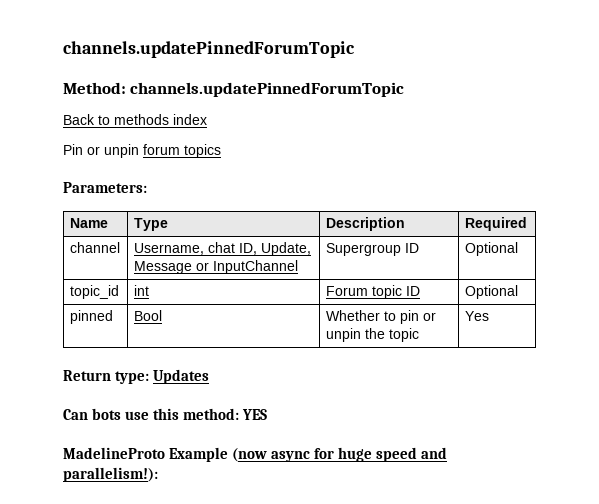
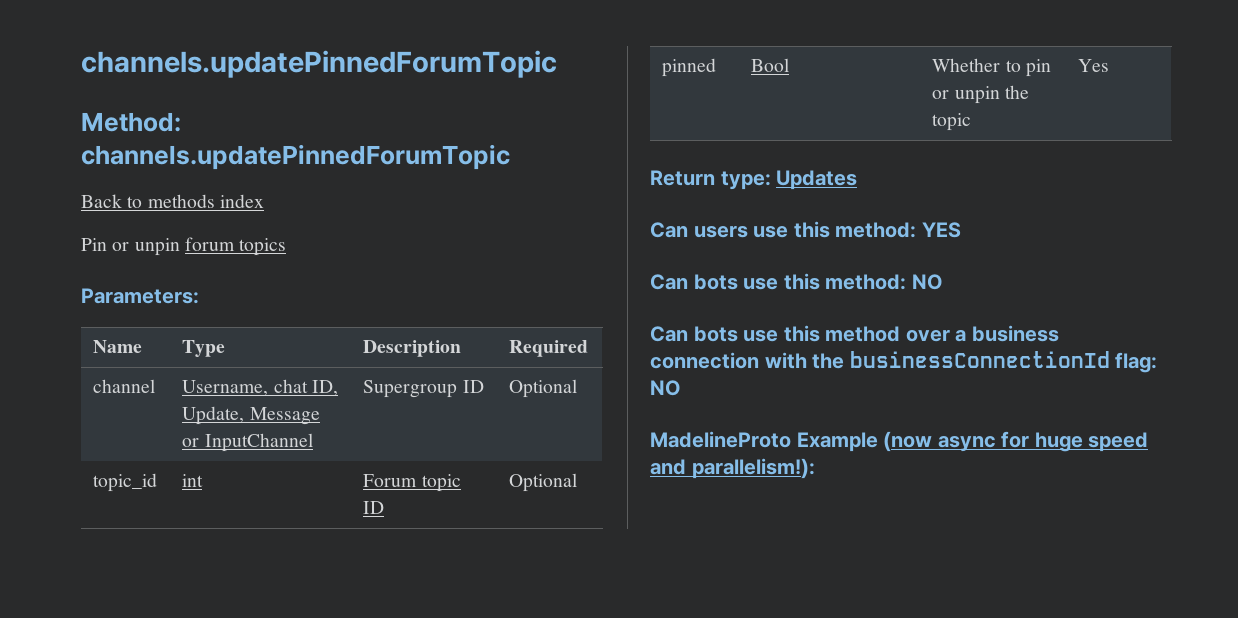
+ Can users use this method: YES
- Can bots use this method: YES
+ Can bots use this method: NO
+ Can bots use this method over a business connection with the businessConnectionId flag: NO

